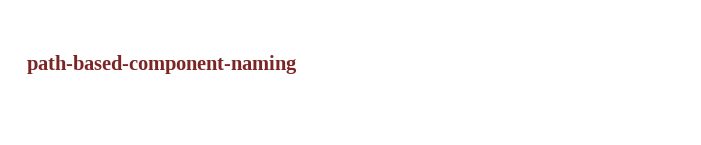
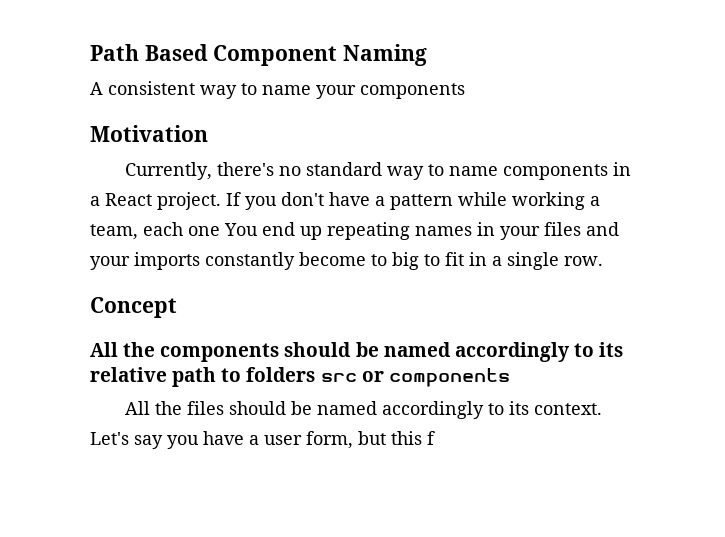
- path-based-component-naming
+ Path Based Component Naming
+ A consistent way to name your components
+ Motivation
+ Currently, there's no standard way to name components in a React project. If you don't have a pattern while working a team, each one You end up repeating names in your files and your imports constantly become to big to fit in a single row.
+ Concept
+ All the components should be named accordingly to its relative path to folders src or components
+ All the files should be named accordingly to its context. Let's say you have a user form, but this f

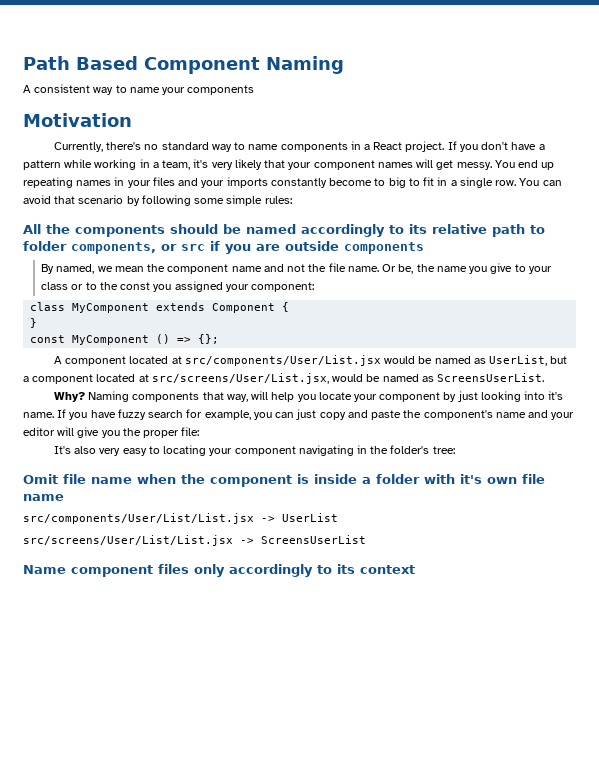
- If you don't have a pattern while working a team, each one You end up repeating names in your files and your imports constantly become to big to fit in a single row.
- Concept
+ If you don't have a pattern while working in a team, it's very likely that your component names will get messy. You end up repeating names in your files and your imports constantly become to big to fit in a single row. You can avoid that scenario by following some simple rules:
- All the components should be named accordingly to its relative path to folders src or components
- All the files should be named accordingly to its context. Let's say you have a user form, but this f
+ All the components should be named accordingly to its relative path to folder components, or src if you are outside components
+ By named, we mean the component name and not the file name. Or be, the name you give to your class or to the const you assigned your component:
+ class MyComponent extends Component {
+ }
+ const MyComponent () => {};
+ A component located at src/components/User/List.jsx would be named as UserList, but a component located at src/screens/User/List.jsx, would be named as ScreensUserList.
+ Why? Naming components that way, will help you locate your component by just looking into it's name. If you have fuzzy search for example, you can just copy and paste the component's name and your editor will give you the proper file:
+ It's also very easy to locating your component navigating in the folder's tree:
+ Omit file name when the component is inside a folder with it's own file name
+ src/components/User/List/List.jsx -> UserList
+ src/screens/User/List/List.jsx -> ScreensUserList
+ Name component files only accordingly to its context

